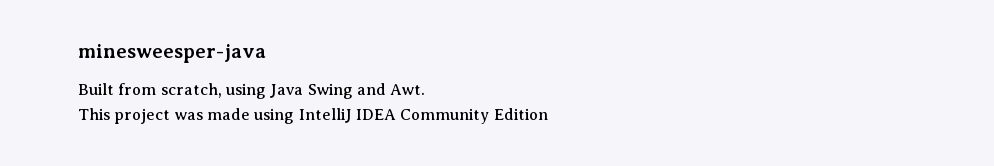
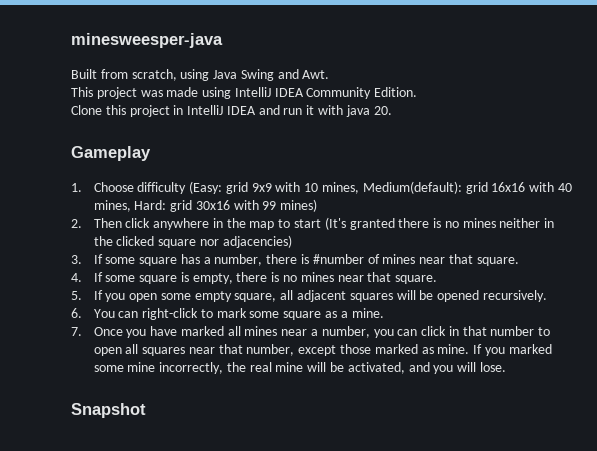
- This project was made using IntelliJ IDEA Community Edition
+ This project was made using IntelliJ IDEA Community Edition.
+ Clone this project in IntelliJ IDEA and run it with java 20.
+ Gameplay
+ 1. Choose difficulty (Easy: grid 9x9 with 10 mines, Medium(default): grid 16x16 with 40 mines, Hard: grid 30x16 with 99 mines)
+ 2. Then click anywhere in the map to start (It's granted there is no mines neither in the clicked square nor adjacencies)
+ 3. If some square has a number, there is #number of mines near that square.
+ 4. If some square is empty, there is no mines near that square.
+ 5. If you open some empty square, all adjacent squares will be opened recursively.
+ 6. You can right-click to mark some square as a mine.
+ 7. Once you have marked all mines near a number, you can click in that number to open all squares near that number, except those marked as mine. If you marked some mine incorrectly, the real mine will be activated, and you will lose.
+ Snapshot

